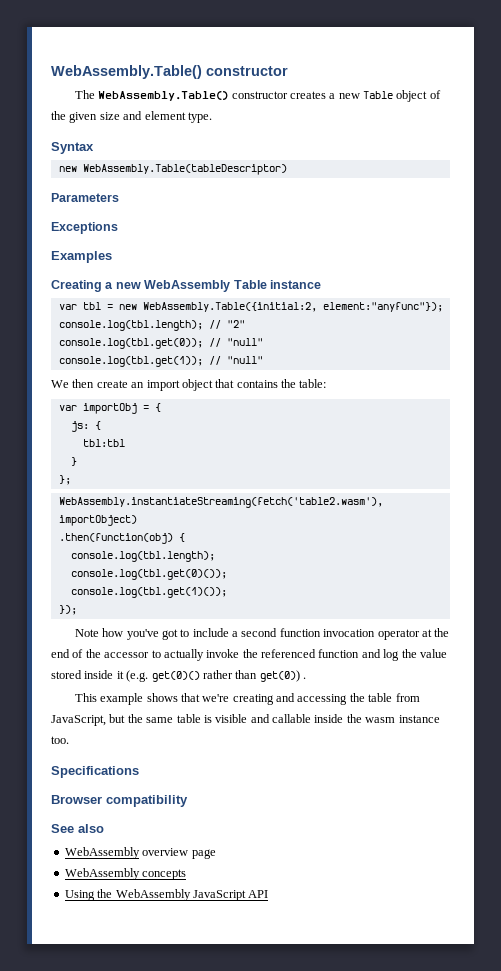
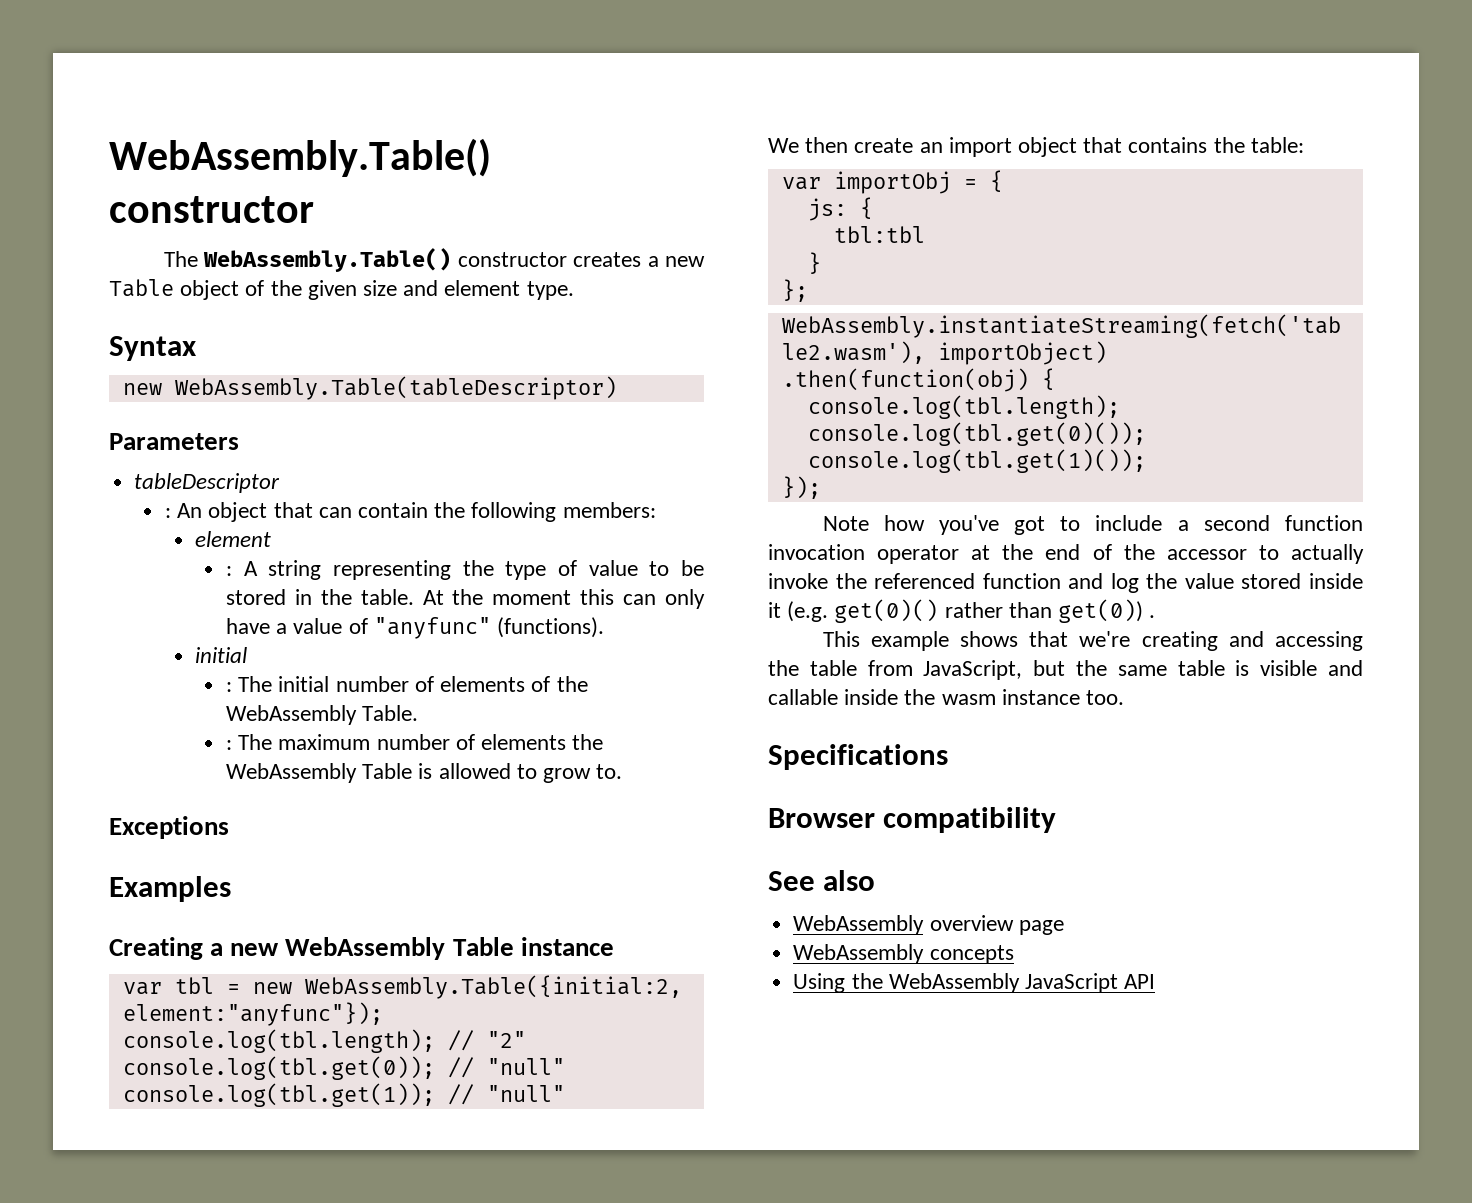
+ tableDescriptor
+ : An object that can contain the following members:
+ element
+ : A string representing the type of value to be stored in the table. At the moment this can only have a value of "anyfunc" (functions).
+ initial
+ : The initial number of elements of the WebAssembly Table.
+ : The maximum number of elements the WebAssembly Table is allowed to grow to.

